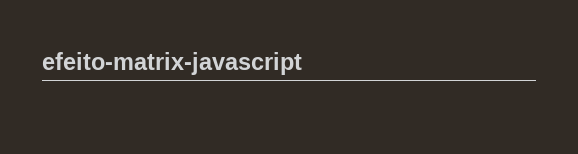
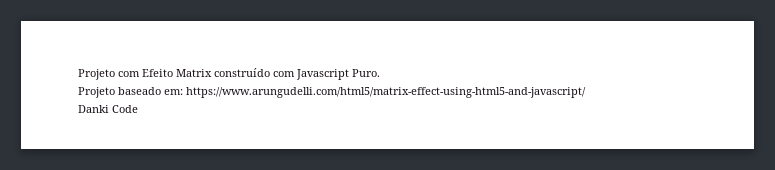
- efeito-matrix-javascript
+ Projeto com Efeito Matrix construído com Javascript Puro.
+ Projeto baseado em: https://www.arungudelli.com/html5/matrix-effect-using-html5-and-javascript/
+ Danki Code

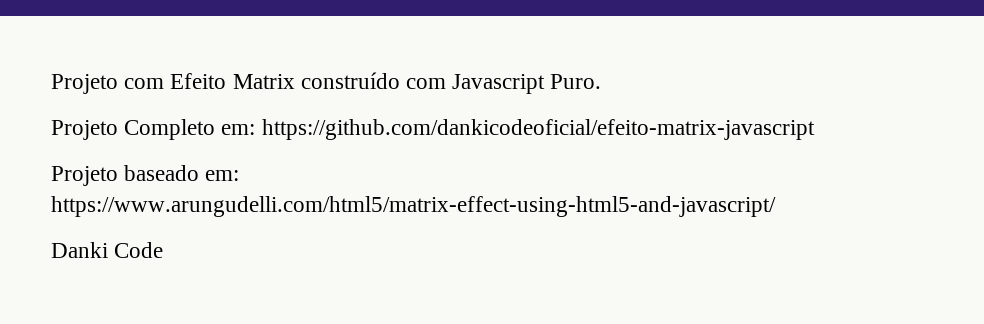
+ Projeto Completo em: https://github.com/dankicodeoficial/efeito-matrix-javascript

